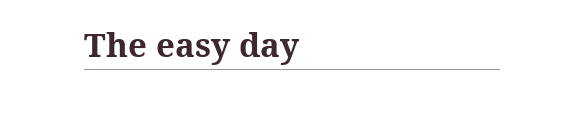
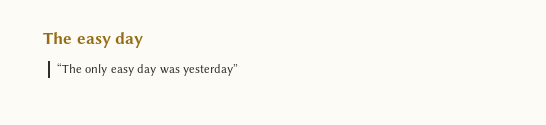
+ “The only easy day was yesterday”

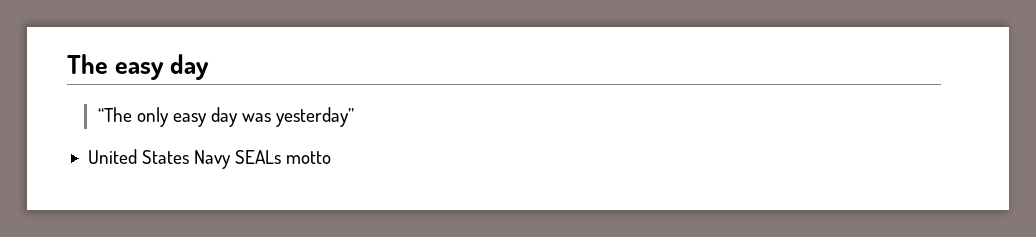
+ United States Navy SEALs motto

